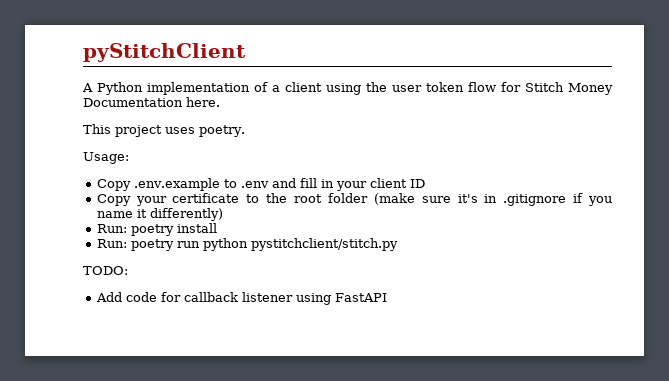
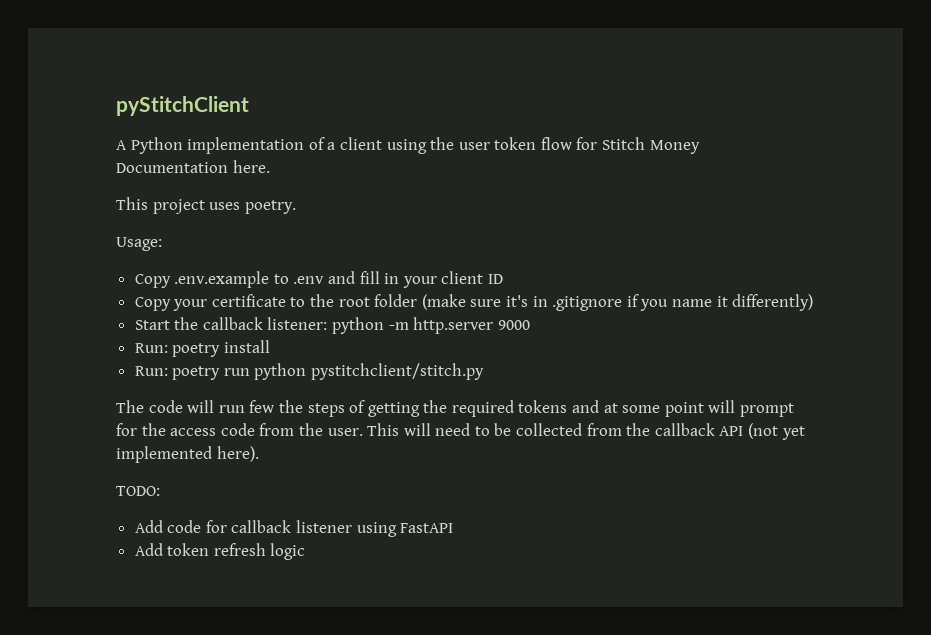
+ Start the callback listener: python -m http.server 9000
+ The code will run few the steps of getting the required tokens and at some point will prompt for the access code from the user. This will need to be collected from the callback API (not yet implemented here).
+ Add token refresh logic

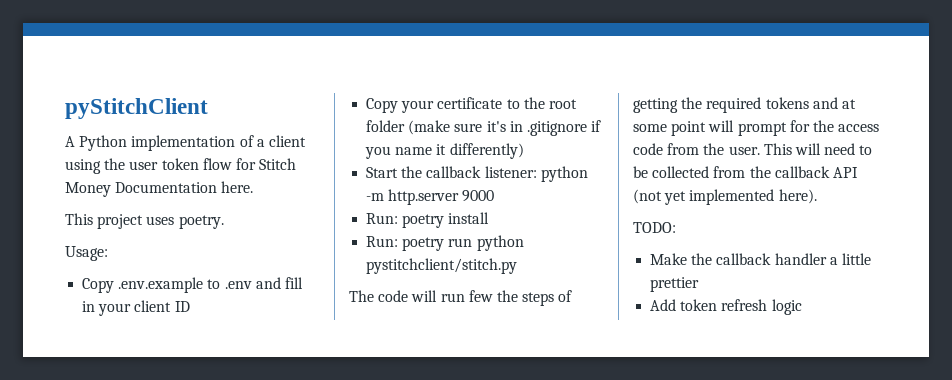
- Add code for callback listener using FastAPI
+ Make the callback handler a little prettier

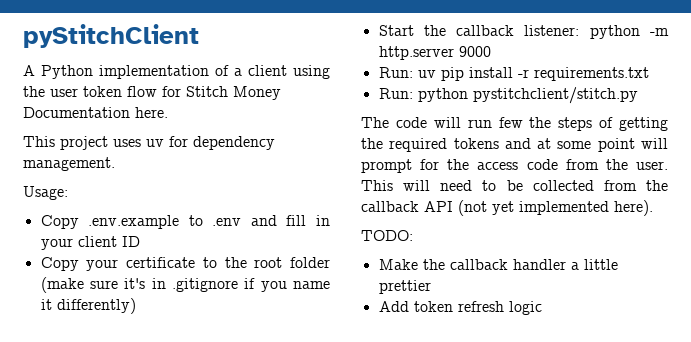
- This project uses poetry.
+ This project uses uv for dependency management.
- Run: poetry install
- Run: poetry run python pystitchclient/stitch.py
+ Run: uv pip install -r requirements.txt
+ Run: python pystitchclient/stitch.py

